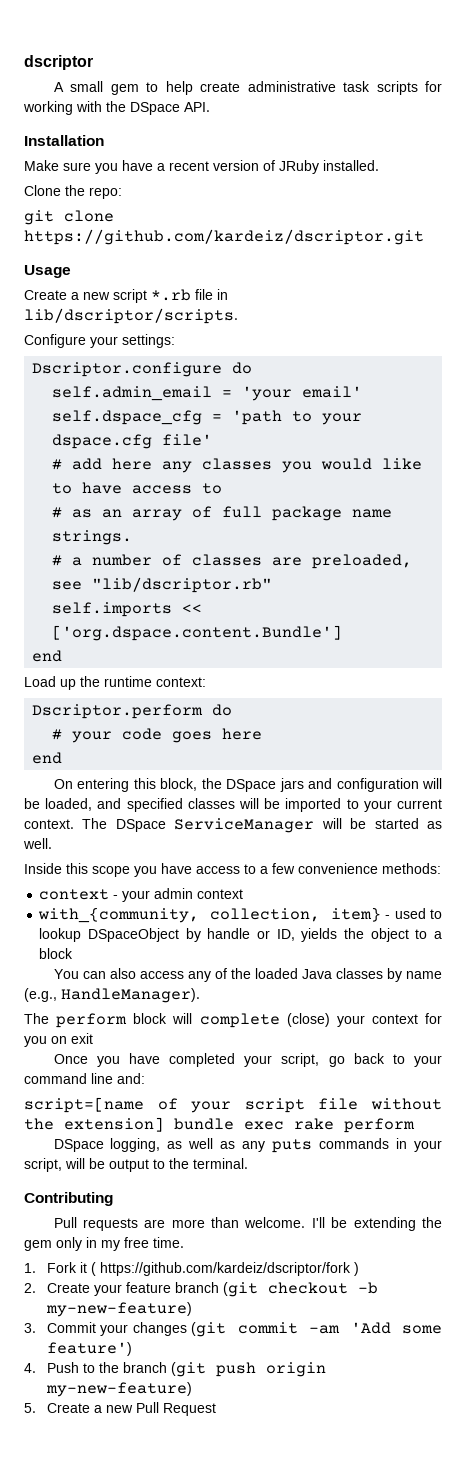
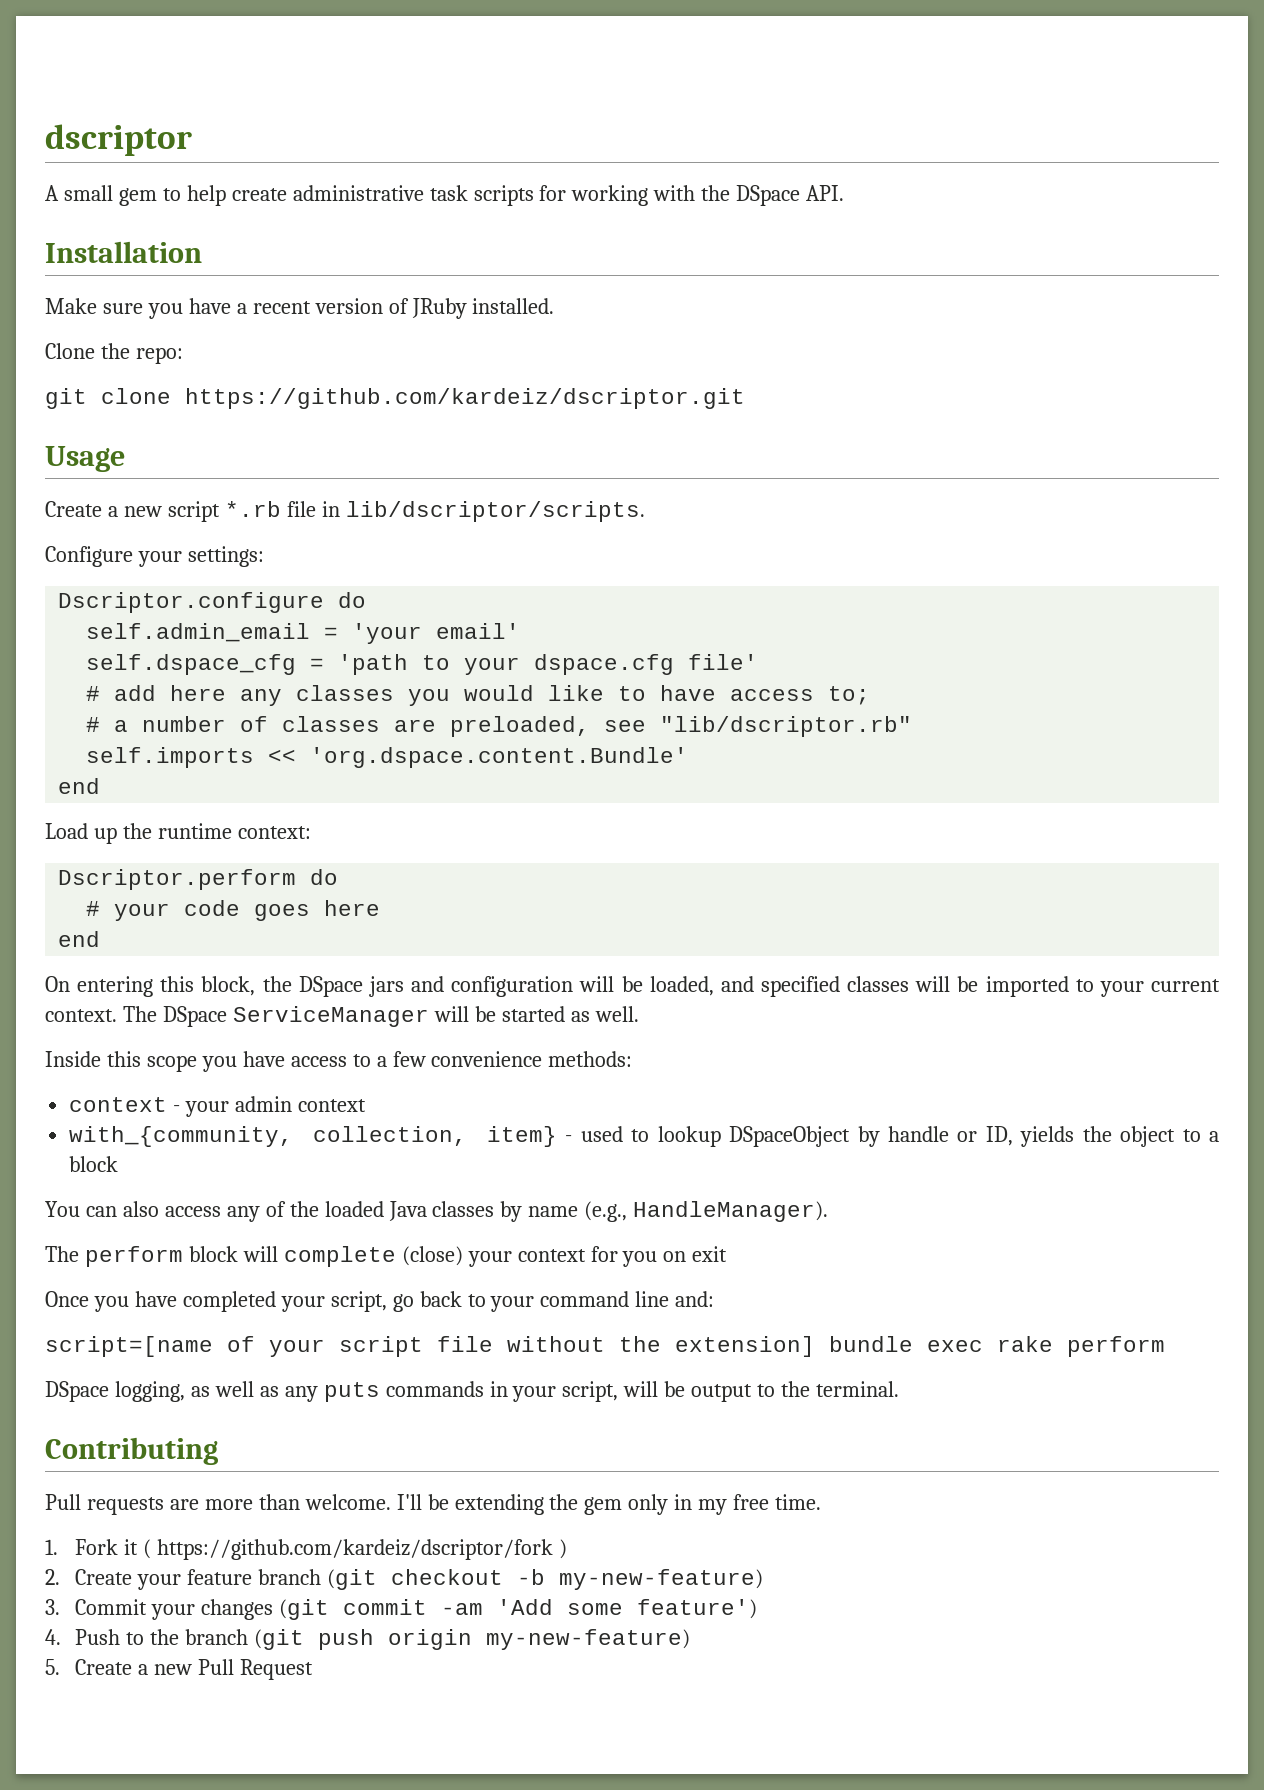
- # add here any classes you would like to have access to
- # as an array of full package name strings.
+ # add here any classes you would like to have access to;
- self.imports << ['org.dspace.content.Bundle']
+ self.imports << 'org.dspace.content.Bundle'

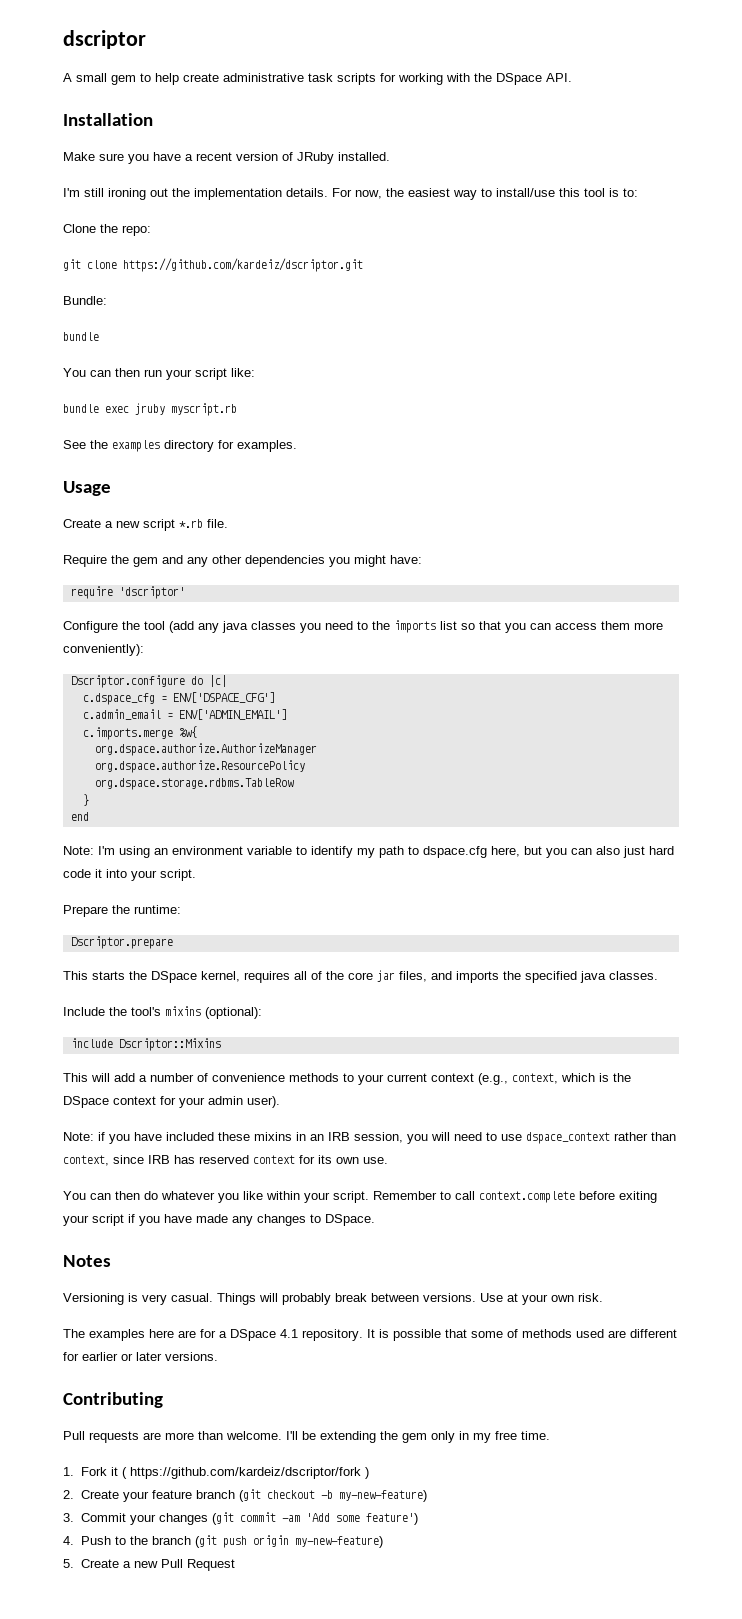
+ I'm still ironing out the implementation details. For now, the easiest way to install/use this tool is to:
+ Bundle:
+ bundle
+ You can then run your script like:
+ bundle exec jruby myscript.rb
+ See the examples directory for examples.
- Create a new script *.rb file in lib/dscriptor/scripts.
- Configure your settings:
- Dscriptor.configure do
- self.admin_email = 'your email'
- self.dspace_cfg = 'path to your dspace.cfg file'
- # add here any classes you would like to have access to;
- # a number of classes are preloaded, see "lib/dscriptor.rb"
- self.imports << 'org.dspace.content.Bundle'
+ Create a new script *.rb file.
+ Require the gem and any other dependencies you might have:
+ require 'dscriptor'
+ Configure the tool (add any java classes you need to the imports list so that you can access them more conveniently):
+ Dscriptor.configure do |c|
+ c.dspace_cfg = ENV['DSPACE_CFG']
+ c.admin_email = ENV['ADMIN_EMAIL']
+ c.imports.merge %w{
+ org.dspace.authorize.AuthorizeManager
+ org.dspace.authorize.ResourcePolicy
+ org.dspace.storage.rdbms.TableRow
+ }
  end
- Load up the runtime context:
- Dscriptor.perform do
- # your code goes here
- end
- On entering this block, the DSpace jars and configuration will be loaded, and specified classes will be imported to your current context. The DSpace ServiceManager will be started as well.
- Inside this scope you have access to a few convenience methods:
- context - your admin context
- with_{community, collection, item} - used to lookup DSpaceObject by handle or ID, yields the object to a block
- You can also access any of the loaded Java classes by name (e.g., HandleManager).
- The perform block will complete (close) your context for you on exit
- Once you have completed your script, go back to your command line and:
- script=[name of your script file without the extension] bundle exec rake perform
- DSpace logging, as well as any puts commands in your script, will be output to the terminal.
+ Note: I'm using an environment variable to identify my path to dspace.cfg here, but you can also just hard code it into your script.
+ Prepare the runtime:
+ Dscriptor.prepare
+ This starts the DSpace kernel, requires all of the core jar files, and imports the specified java classes.
+ Include the tool's mixins (optional):
+ include Dscriptor::Mixins
+ This will add a number of convenience methods to your current context (e.g., context, which is the DSpace context for your admin user).
+ Note: if you have included these mixins in an IRB session, you will need to use dspace_context rather than context, since IRB has reserved context for its own use.
+ You can then do whatever you like within your script. Remember to call context.complete before exiting your script if you have made any changes to DSpace.
+ Notes
+ Versioning is very casual. Things will probably break between versions. Use at your own risk.
+ The examples here are for a DSpace 4.1 repository. It is possible that some of methods used are different for earlier or later versions.

